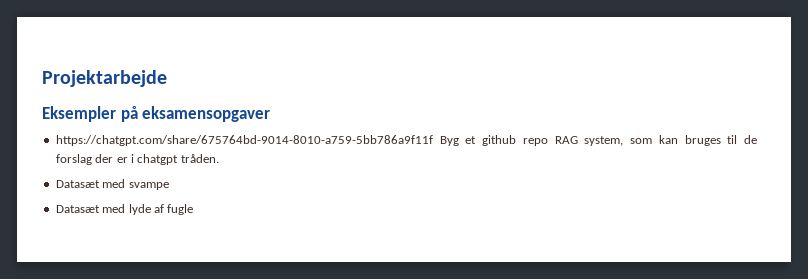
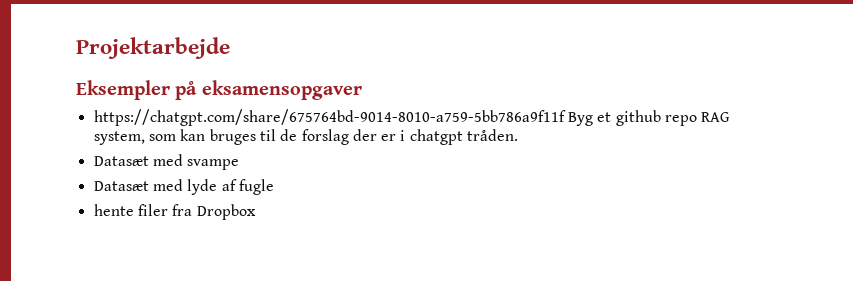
+ hente filer fra Dropbox

